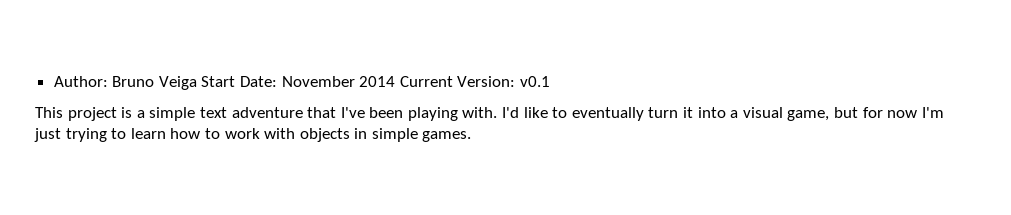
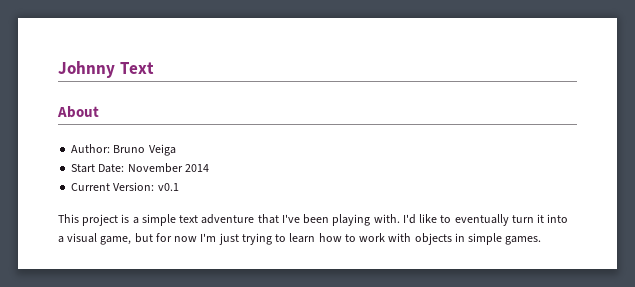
+ Johnny Text
+ About
- Author: Bruno Veiga Start Date: November 2014 Current Version: v0.1
+ Author: Bruno Veiga
+ Start Date: November 2014
+ Current Version: v0.1

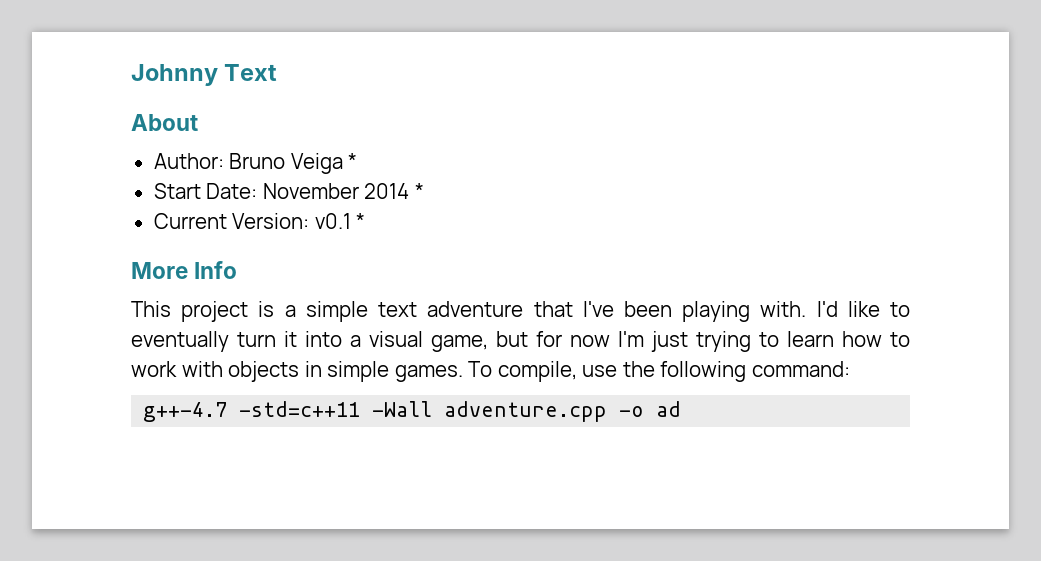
- Author: Bruno Veiga
+ Author: Bruno Veiga *
- Start Date: November 2014
+ Start Date: November 2014 *
- Current Version: v0.1
+ Current Version: v0.1 *
+ More Info
+ To compile, use the following command:
+ g++-4.7 -std=c++11 -Wall adventure.cpp -o ad

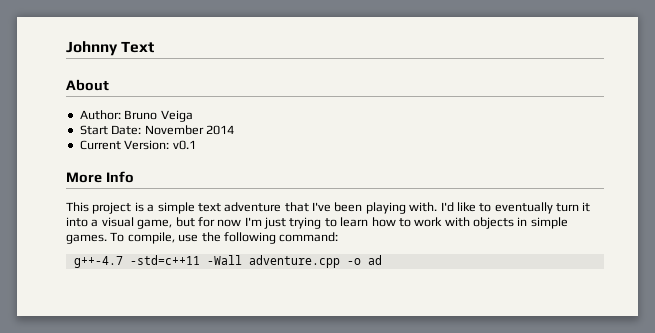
- Author: Bruno Veiga *
+ Author: Bruno Veiga
- Start Date: November 2014 *
+ Start Date: November 2014
- Current Version: v0.1 *
+ Current Version: v0.1

